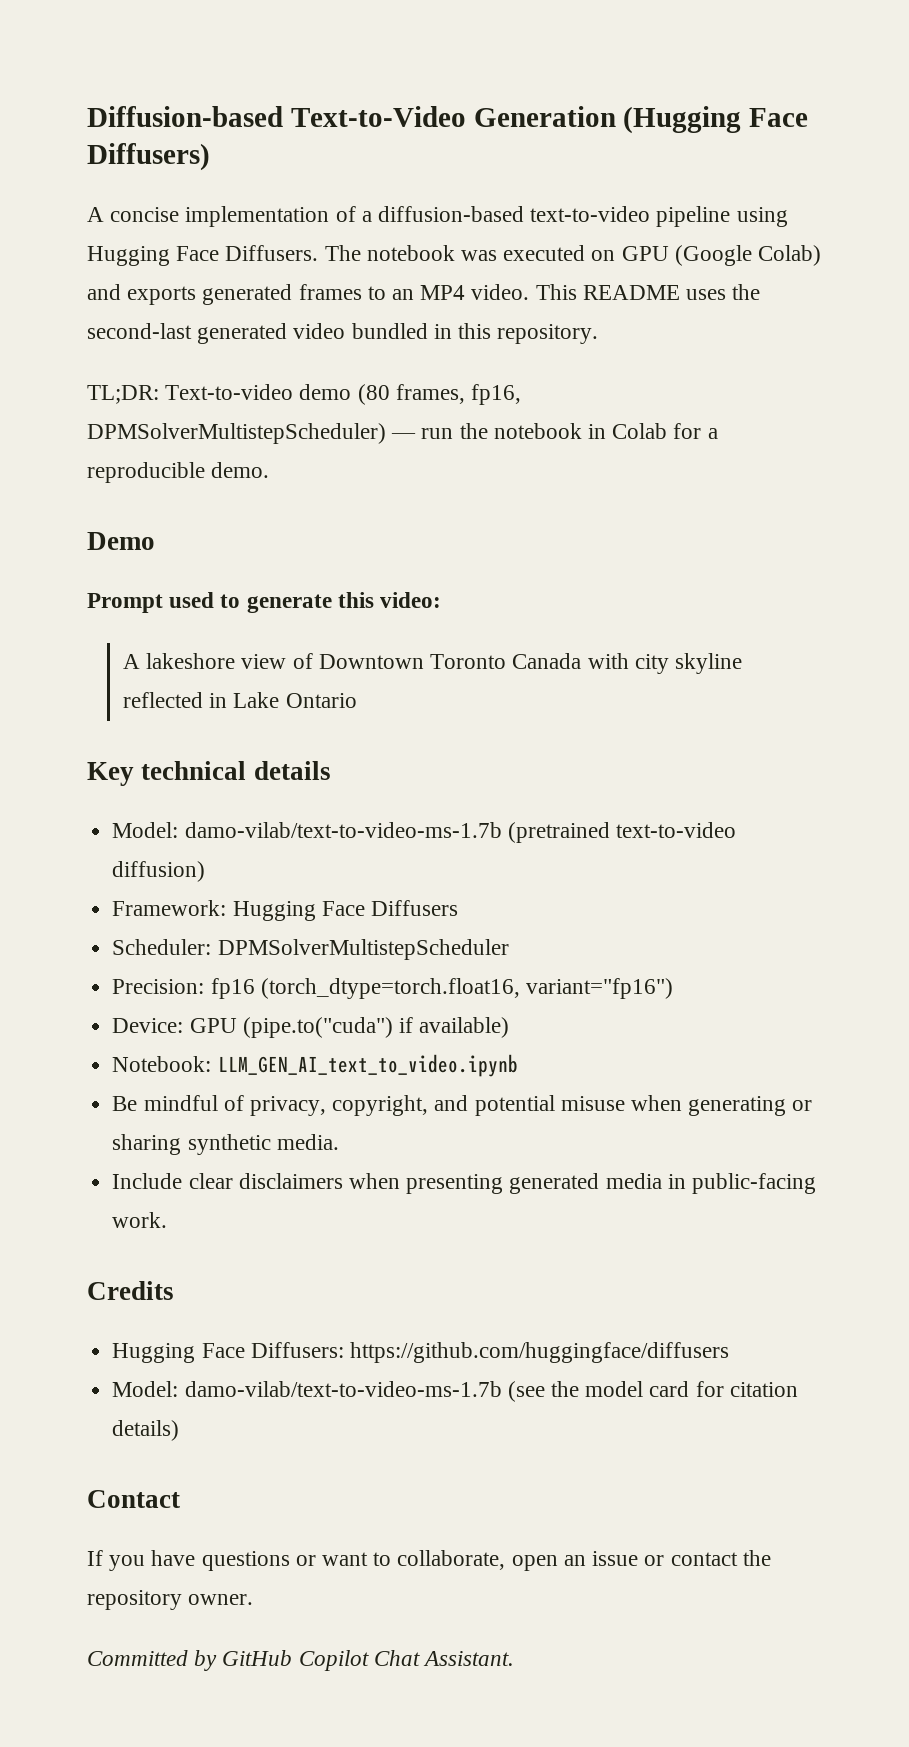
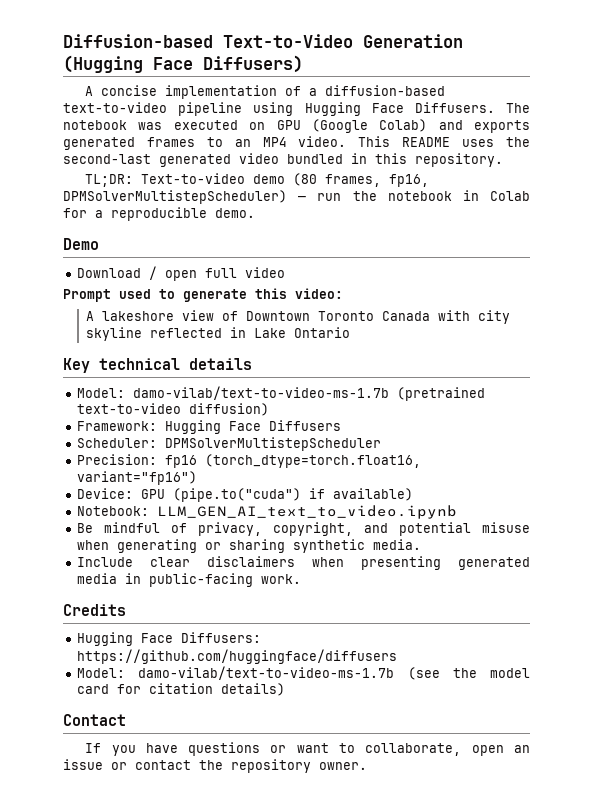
+ Download / open full video
- Committed by GitHub Copilot Chat Assistant.

